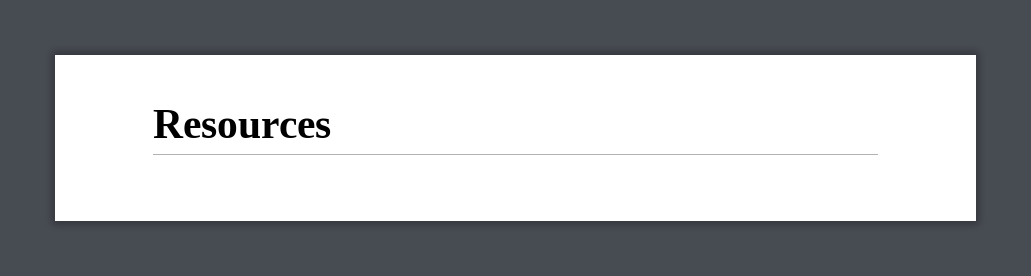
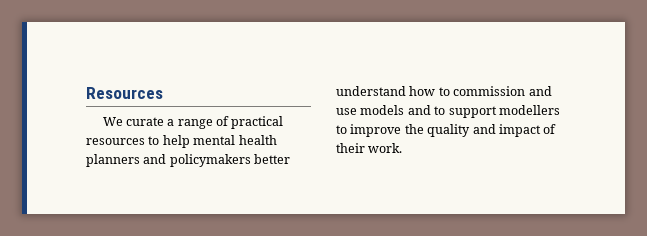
+ We curate a range of practical resources to help mental health planners and policymakers better understand how to commission and use models and to support modellers to improve the quality and impact of their work.

